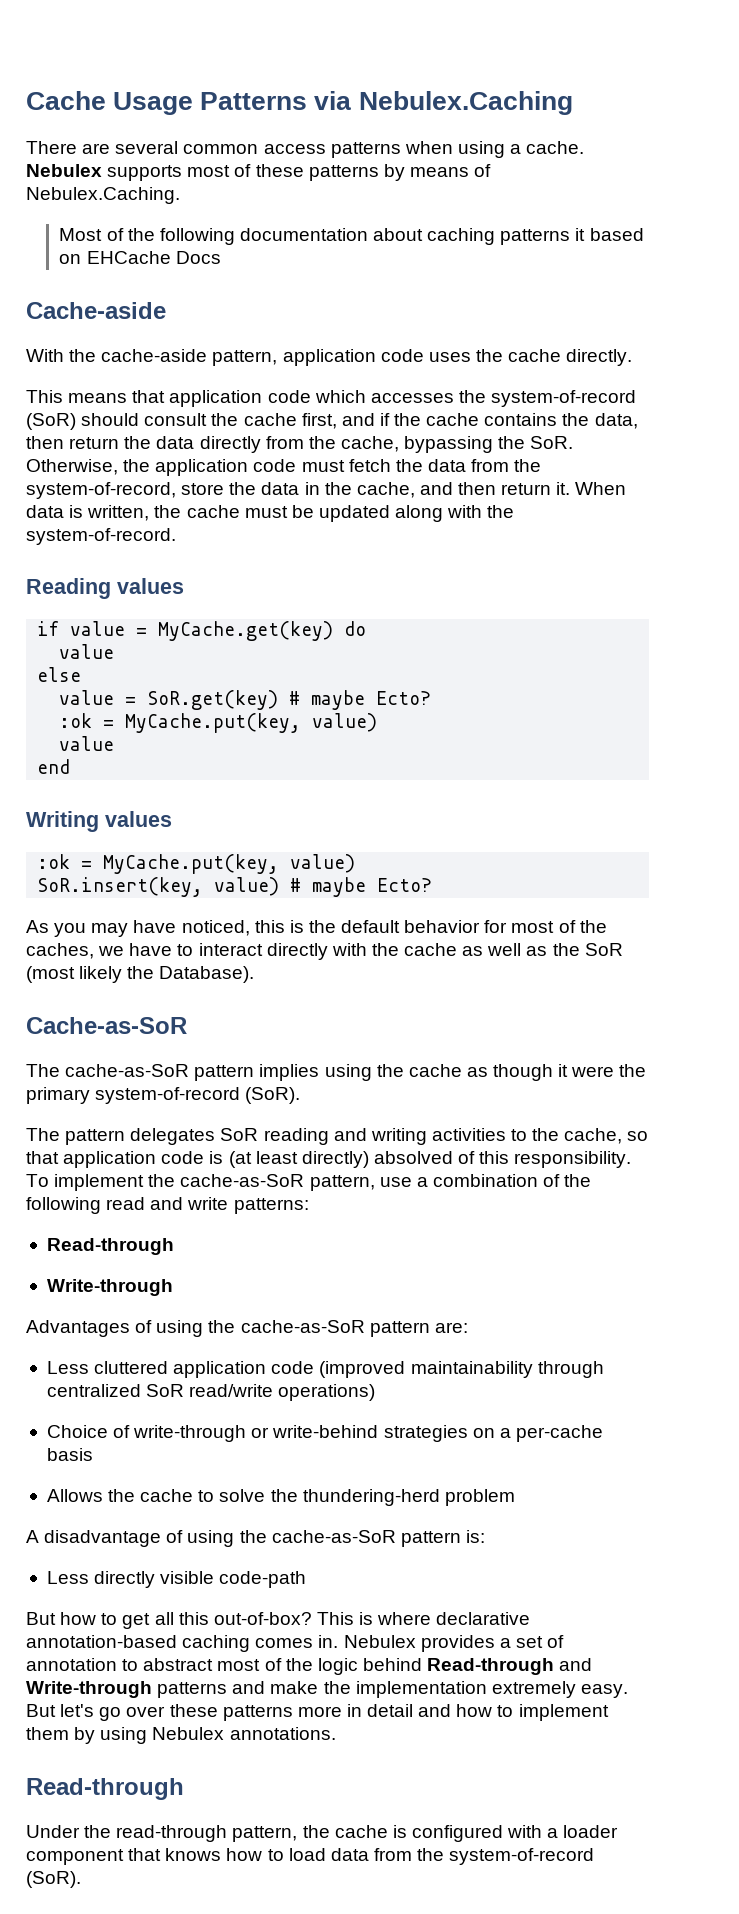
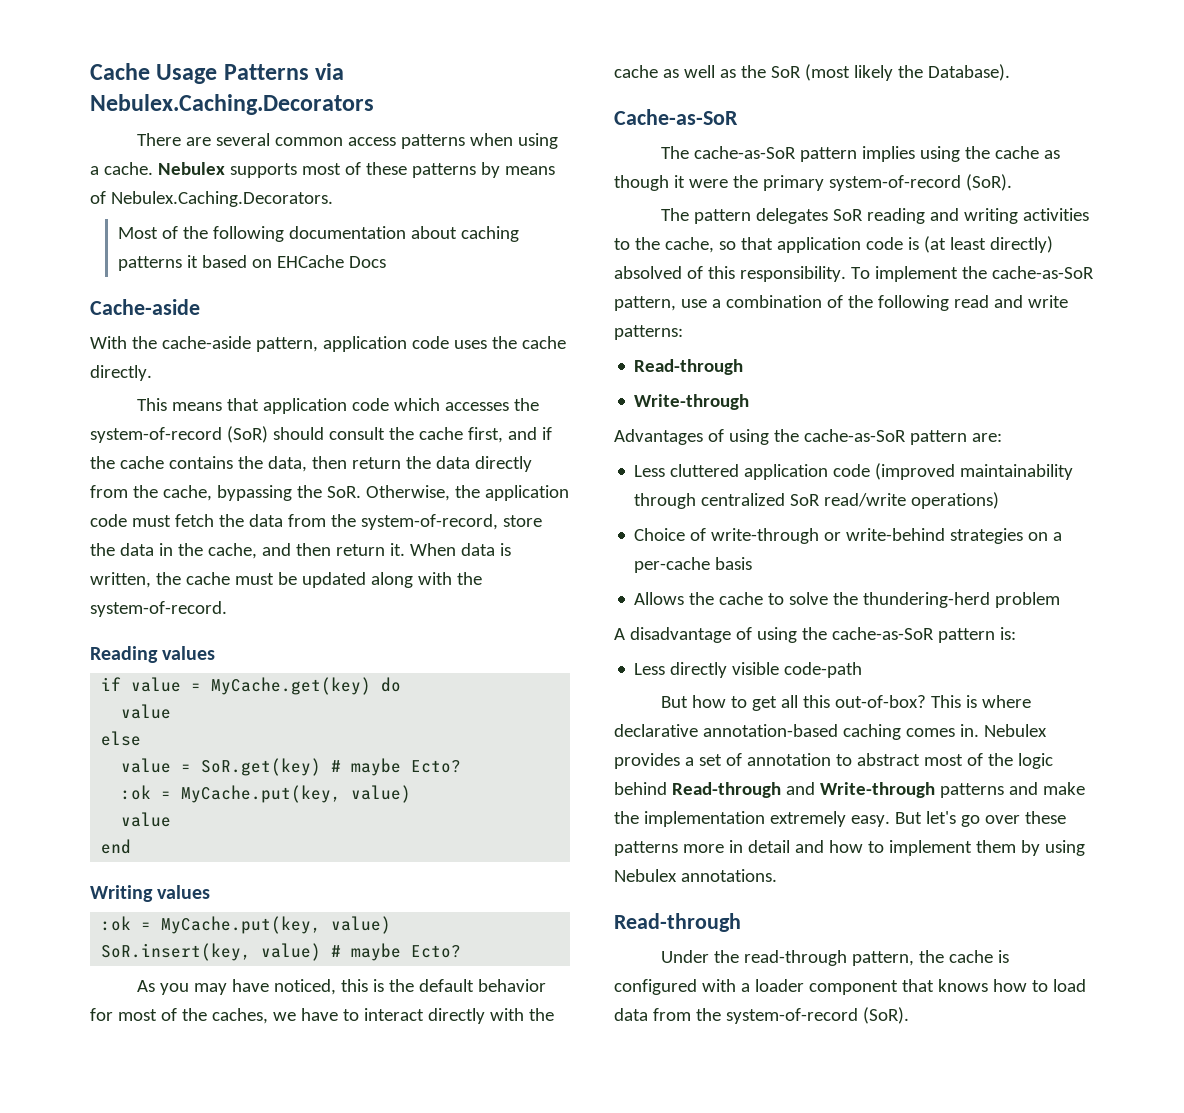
- Cache Usage Patterns via Nebulex.Caching
+ Cache Usage Patterns via Nebulex.Caching.Decorators
- Nebulex supports most of these patterns by means of Nebulex.Caching.
+ Nebulex supports most of these patterns by means of Nebulex.Caching.Decorators.

